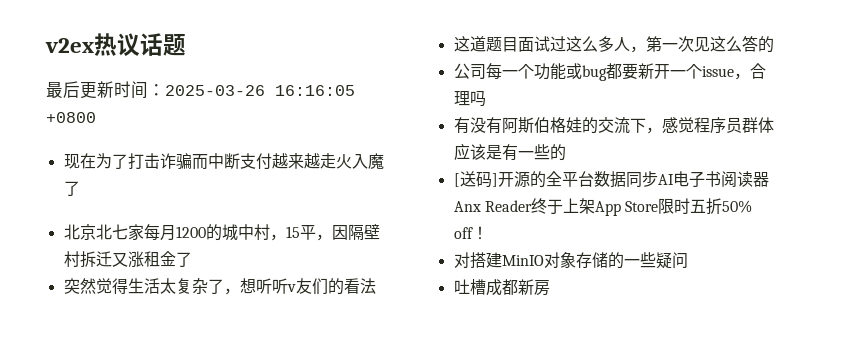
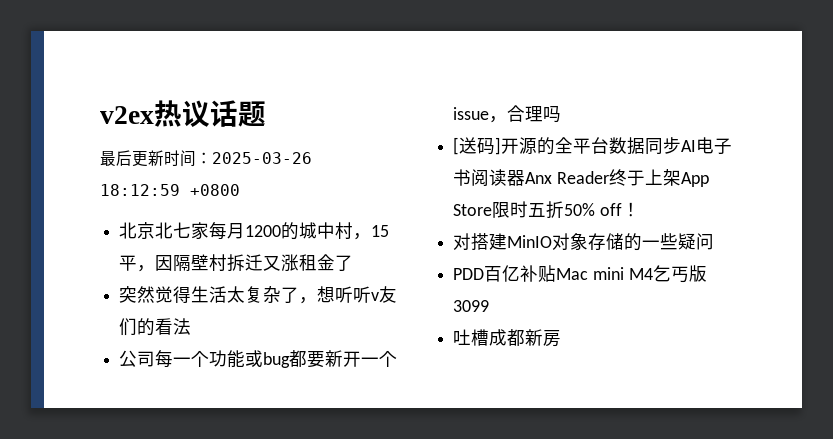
- 最后更新时间：2025-03-26 16:16:05 +0800
+ 最后更新时间：2025-03-26 18:12:59 +0800
- 现在为了打击诈骗而中断支付越来越走火入魔了
- 这道题目面试过这么多人，第一次见这么答的
- 有没有阿斯伯格娃的交流下，感觉程序员群体应该是有一些的
+ PDD百亿补贴Mac mini M4乞丐版3099

